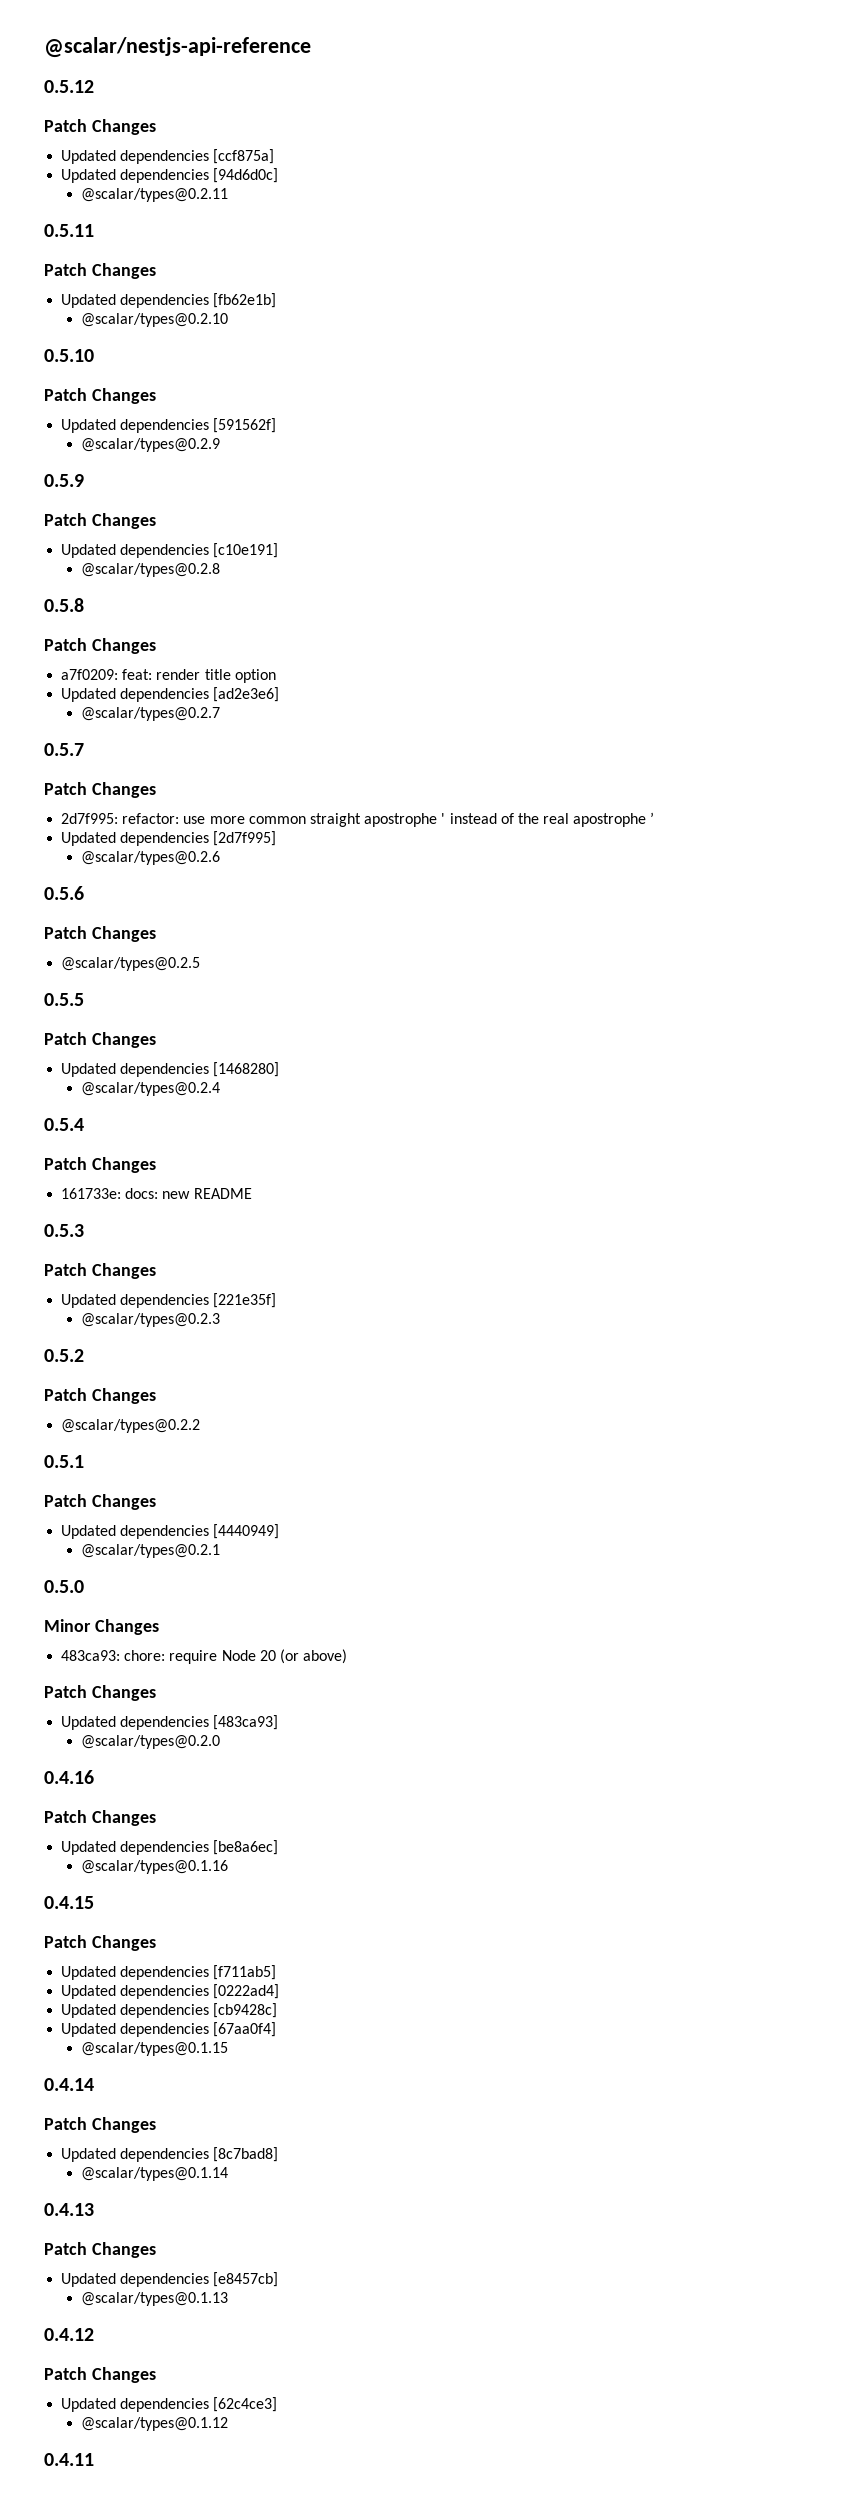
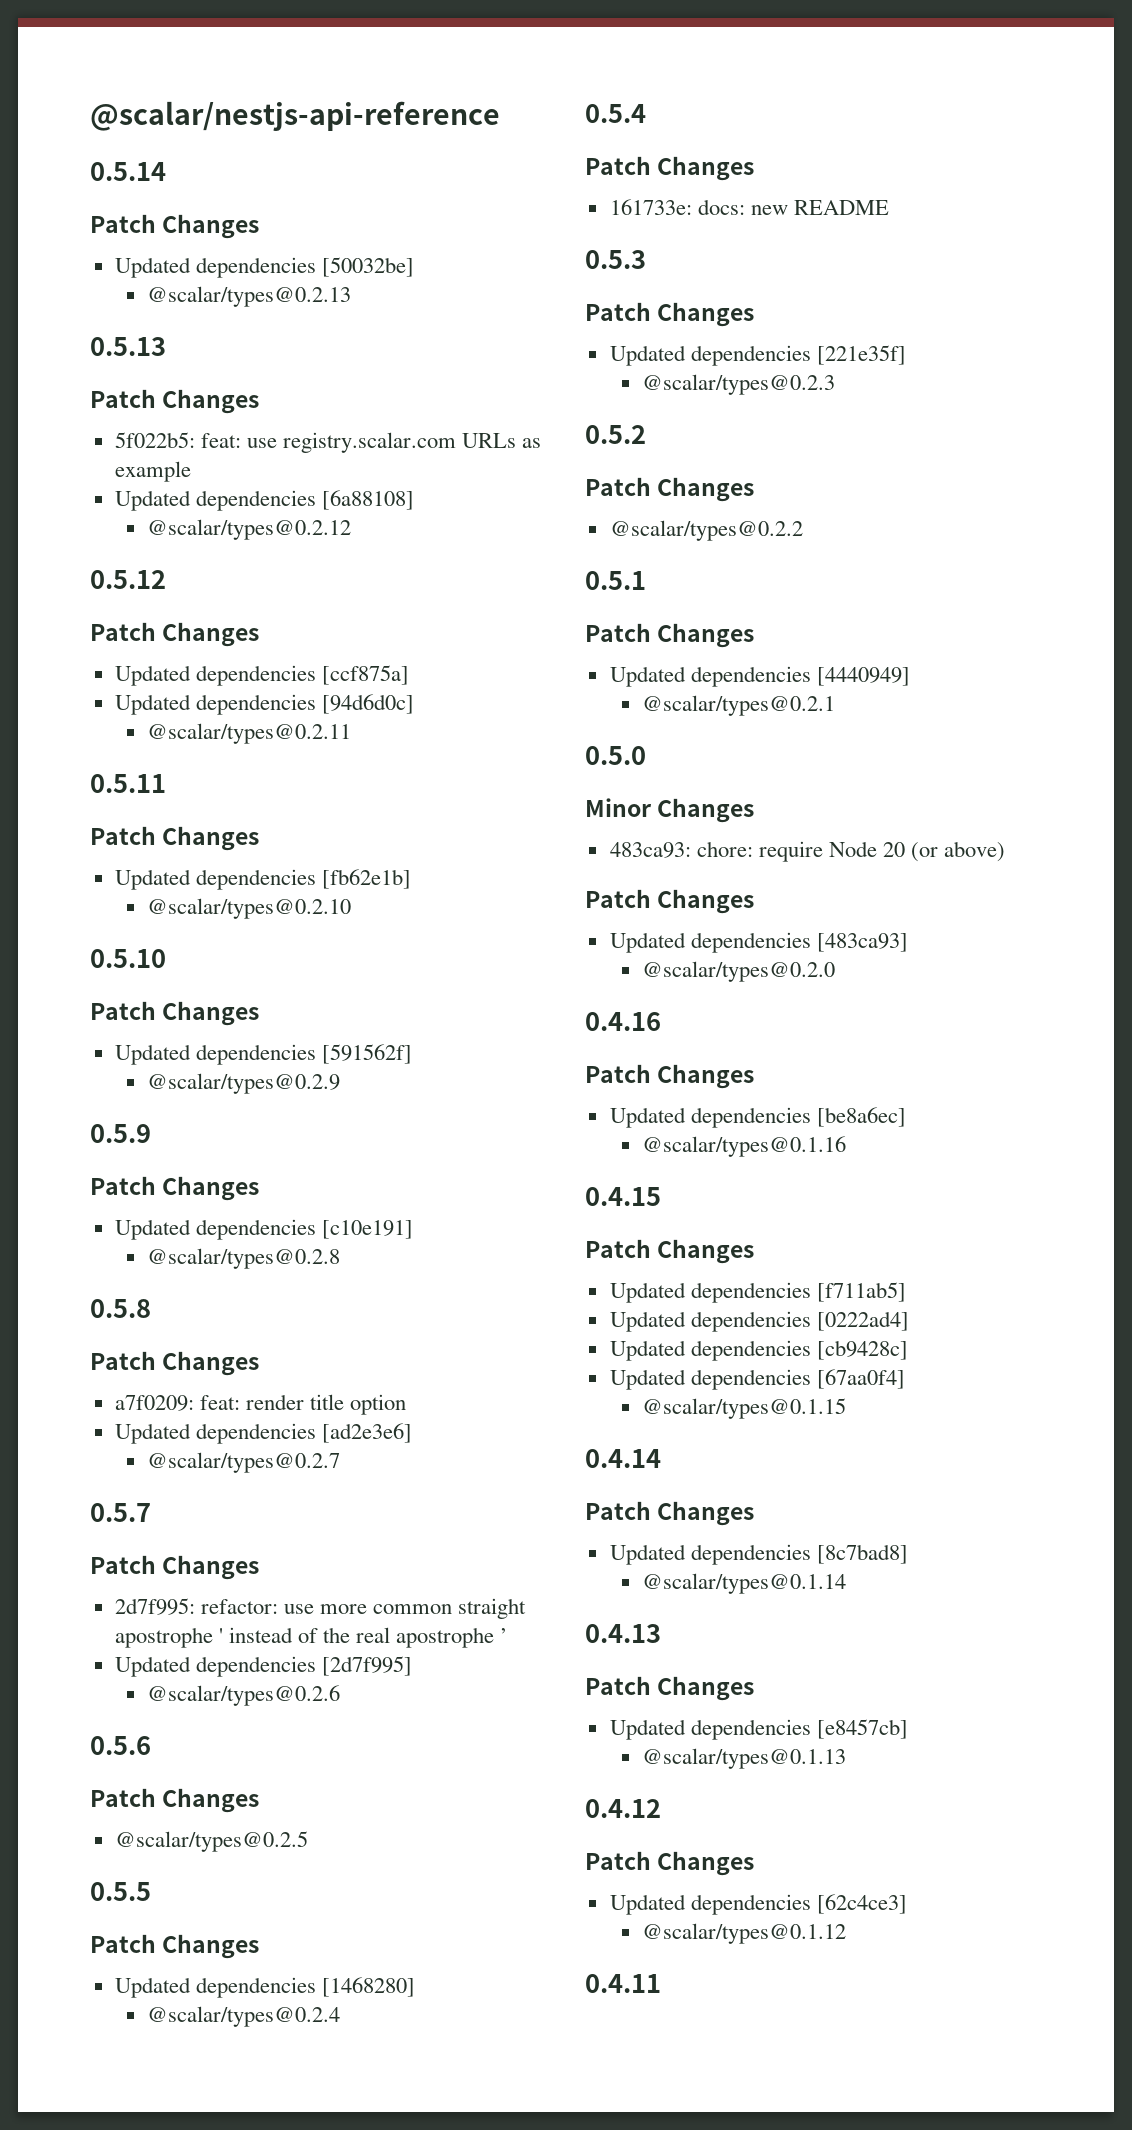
+ 0.5.14
+ Patch Changes
+ Updated dependencies [50032be]
+ @scalar/types@0.2.13
+ 0.5.13
+ Patch Changes
+ 5f022b5: feat: use registry.scalar.com URLs as example
+ Updated dependencies [6a88108]
+ @scalar/types@0.2.12

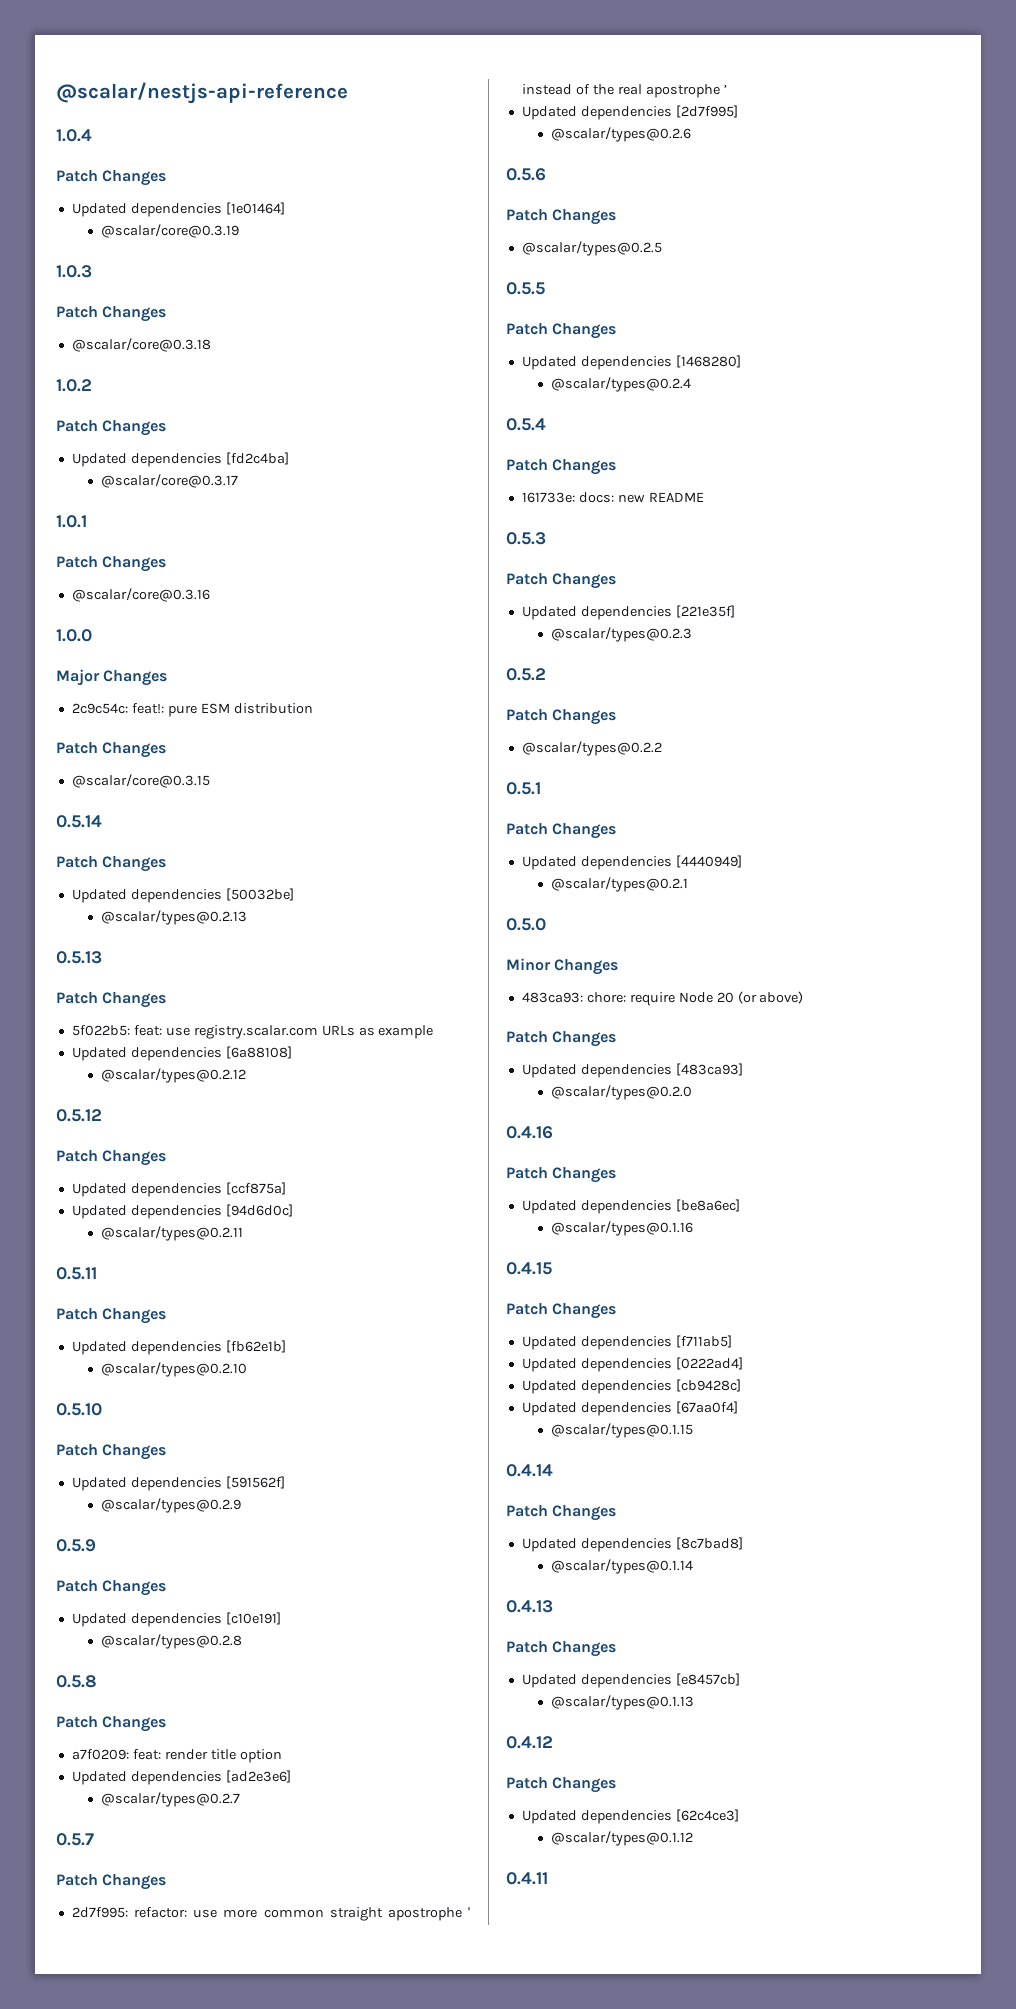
+ 1.0.4
+ Patch Changes
+ Updated dependencies [1e01464]
+ @scalar/core@0.3.19
+ 1.0.3
+ Patch Changes
+ @scalar/core@0.3.18
+ 1.0.2
+ Patch Changes
+ Updated dependencies [fd2c4ba]
+ @scalar/core@0.3.17
+ 1.0.1
+ Patch Changes
+ @scalar/core@0.3.16
+ 1.0.0
+ Major Changes
+ 2c9c54c: feat!: pure ESM distribution
+ Patch Changes
+ @scalar/core@0.3.15

